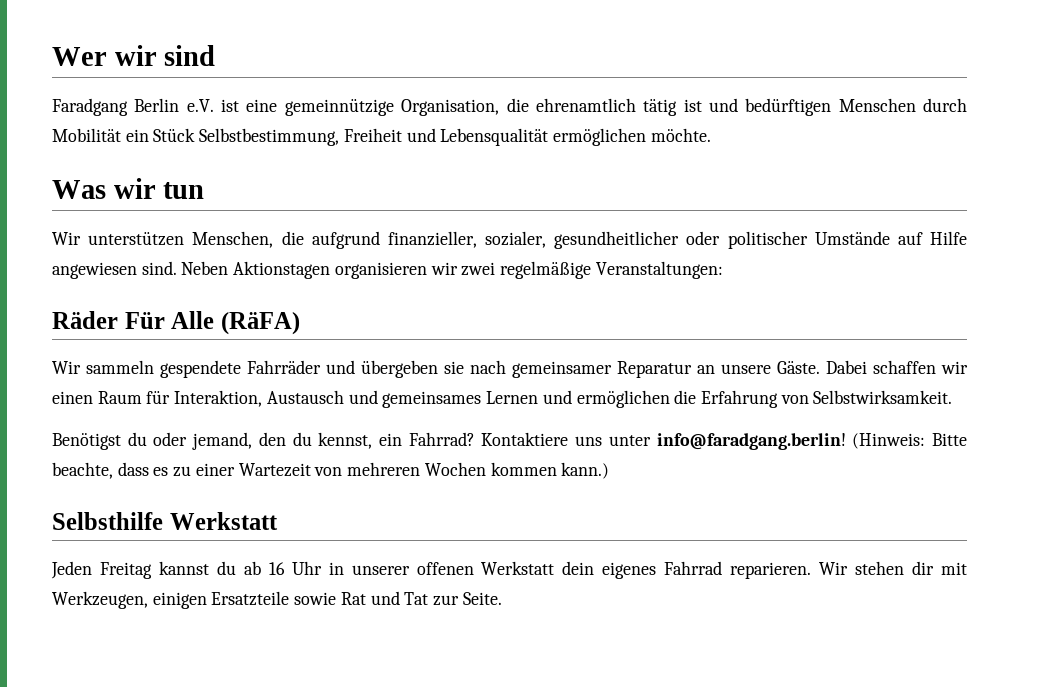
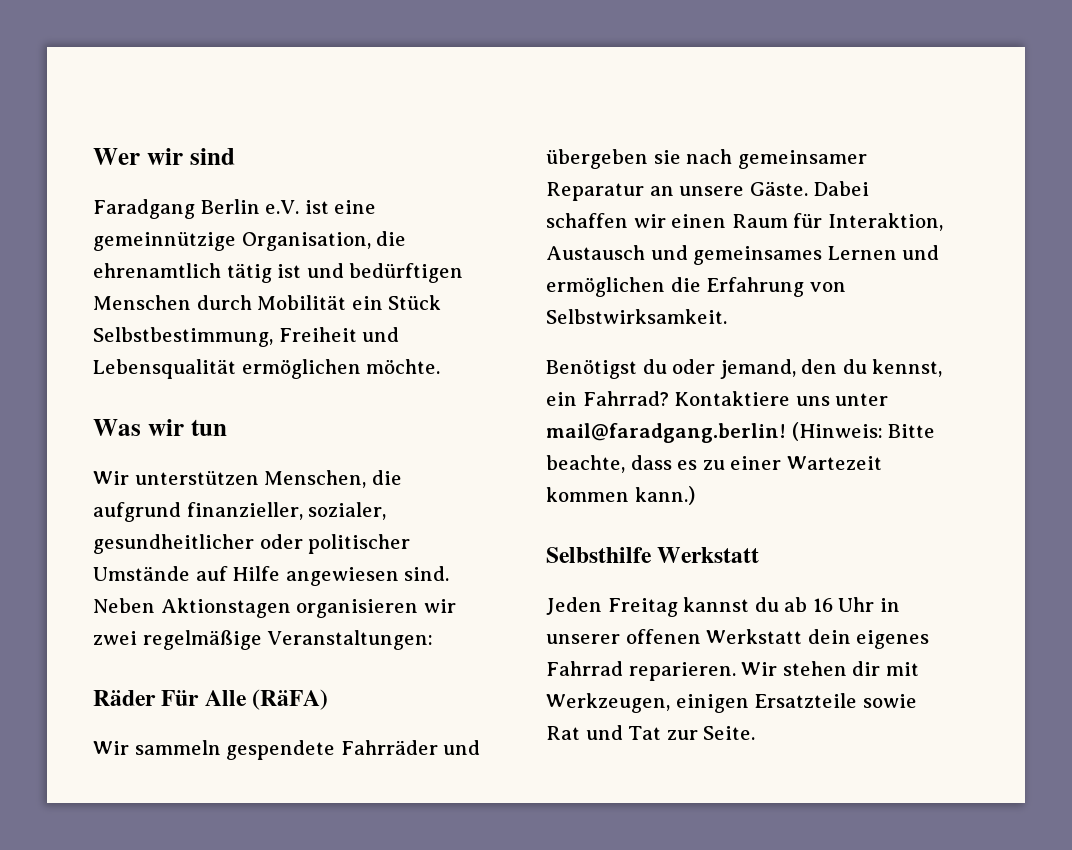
- Kontaktiere uns unter info@faradgang.berlin!
+ Kontaktiere uns unter mail@faradgang.berlin!
- (Hinweis: Bitte beachte, dass es zu einer Wartezeit von mehreren Wochen kommen kann.)
+ (Hinweis: Bitte beachte, dass es zu einer Wartezeit kommen kann.)

